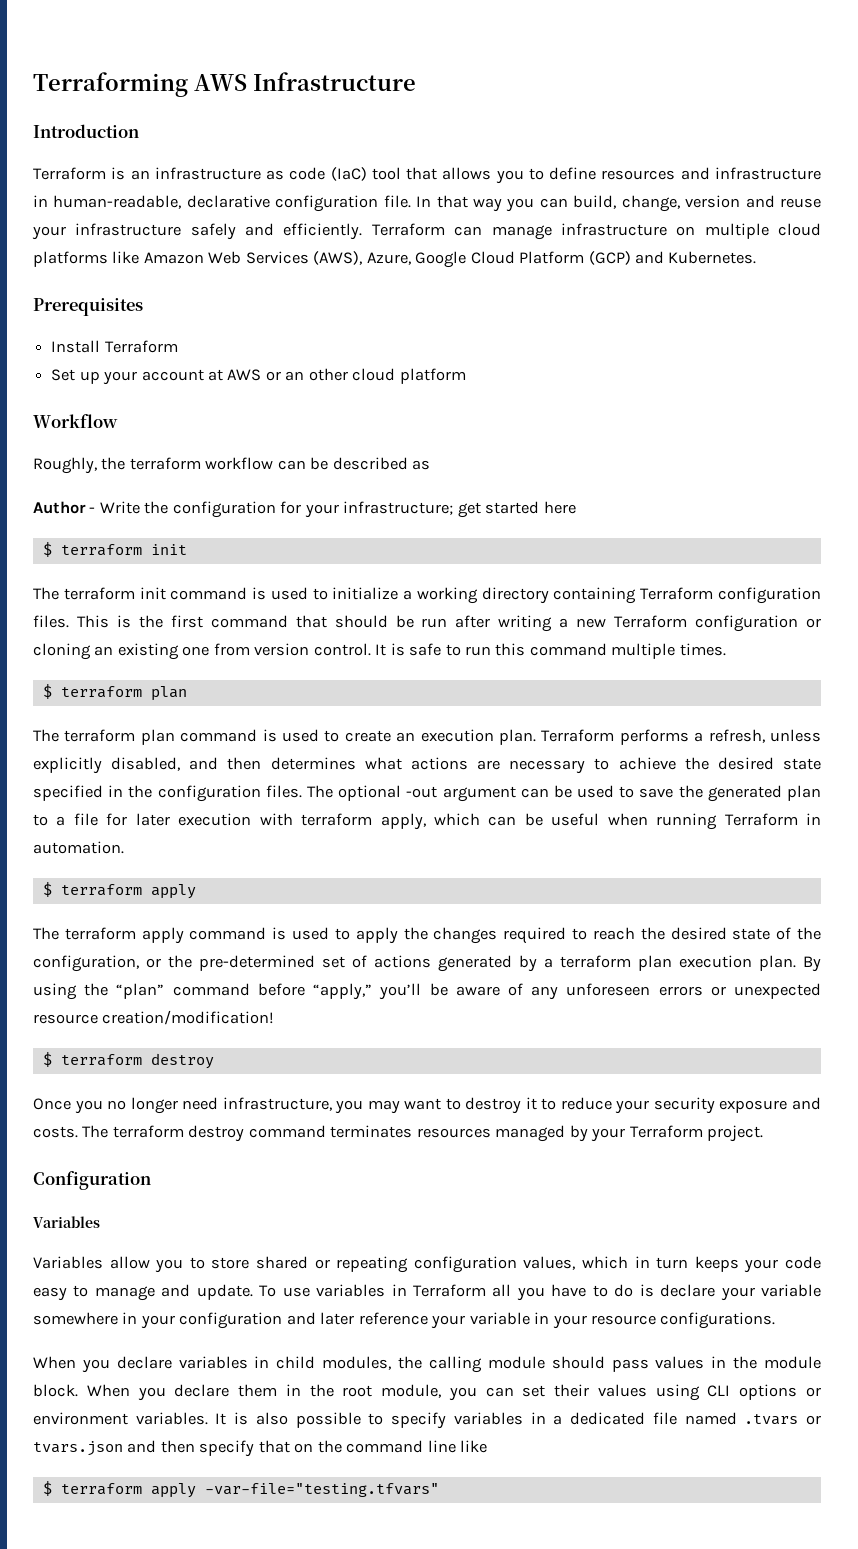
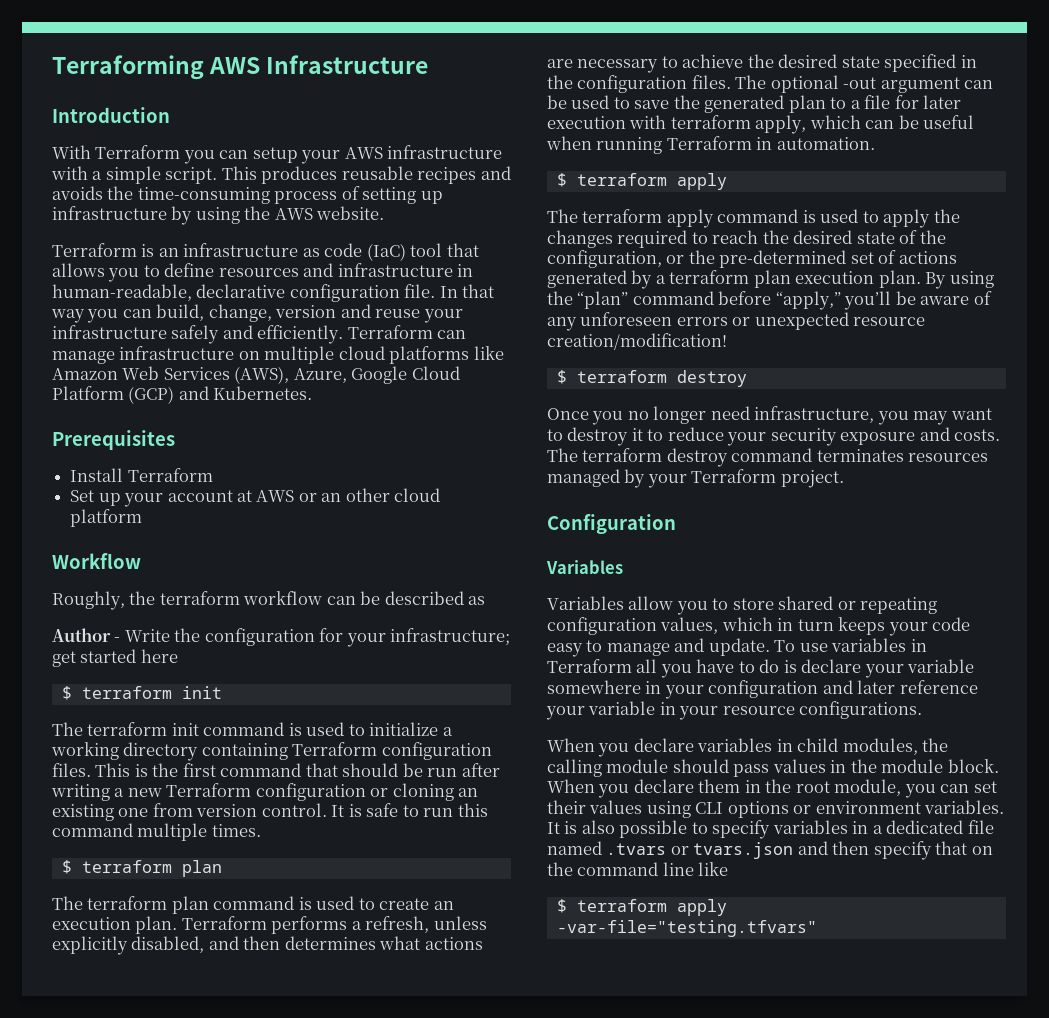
+ With Terraform you can setup your AWS infrastructure with a simple script. This produces reusable recipes and avoids the time-consuming process of setting up infrastructure by using the AWS website.

